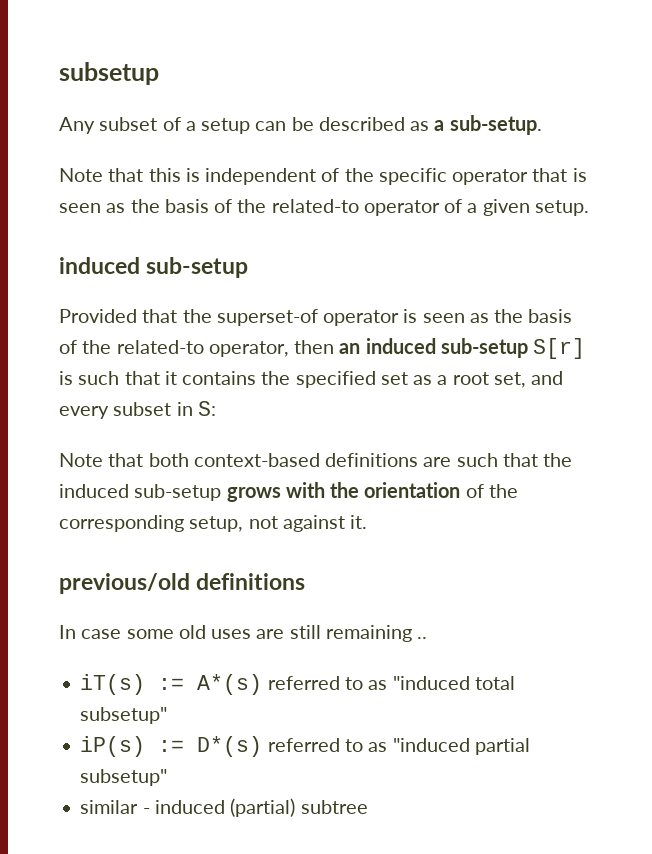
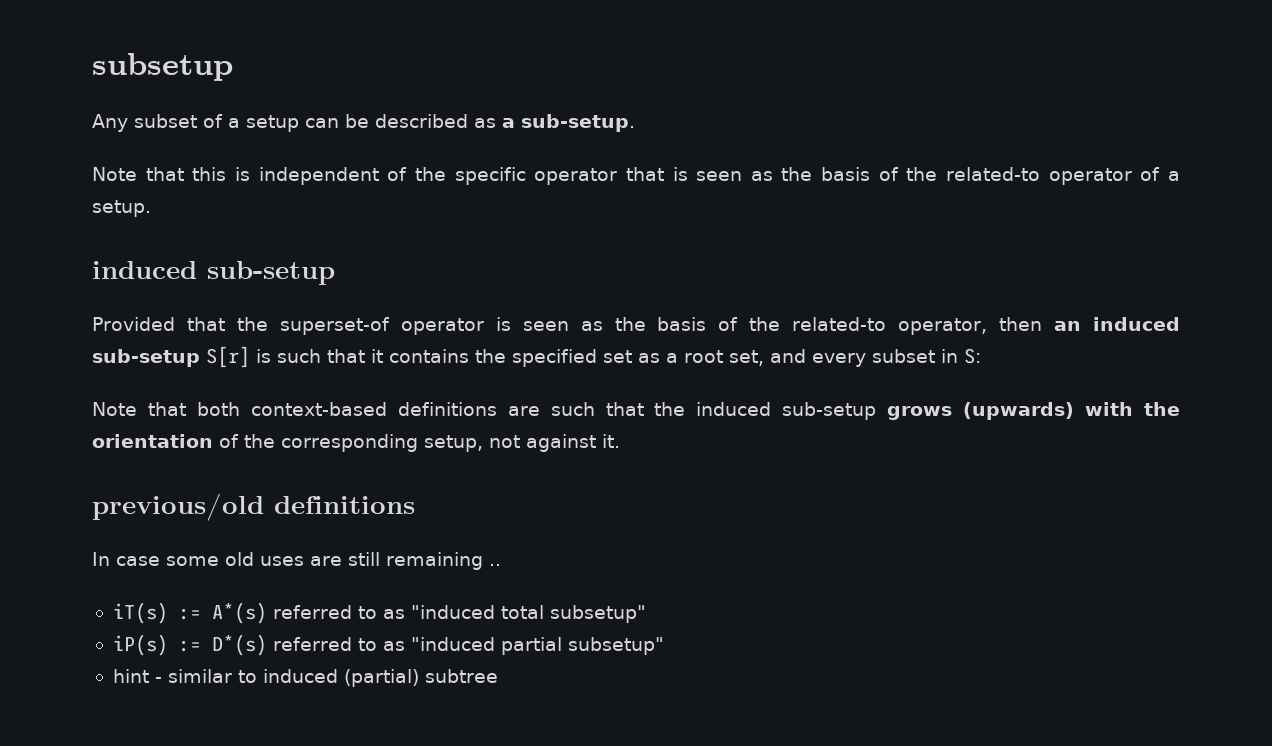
- Note that this is independent of the specific operator that is seen as the basis of the related-to operator of a given setup.
+ Note that this is independent of the specific operator that is seen as the basis of the related-to operator of a setup.
- Note that both context-based definitions are such that the induced sub-setup grows with the orientation of the corresponding setup, not against it.
+ Note that both context-based definitions are such that the induced sub-setup grows (upwards) with the orientation of the corresponding setup, not against it.
- similar - induced (partial) subtree
+ hint - similar to induced (partial) subtree

